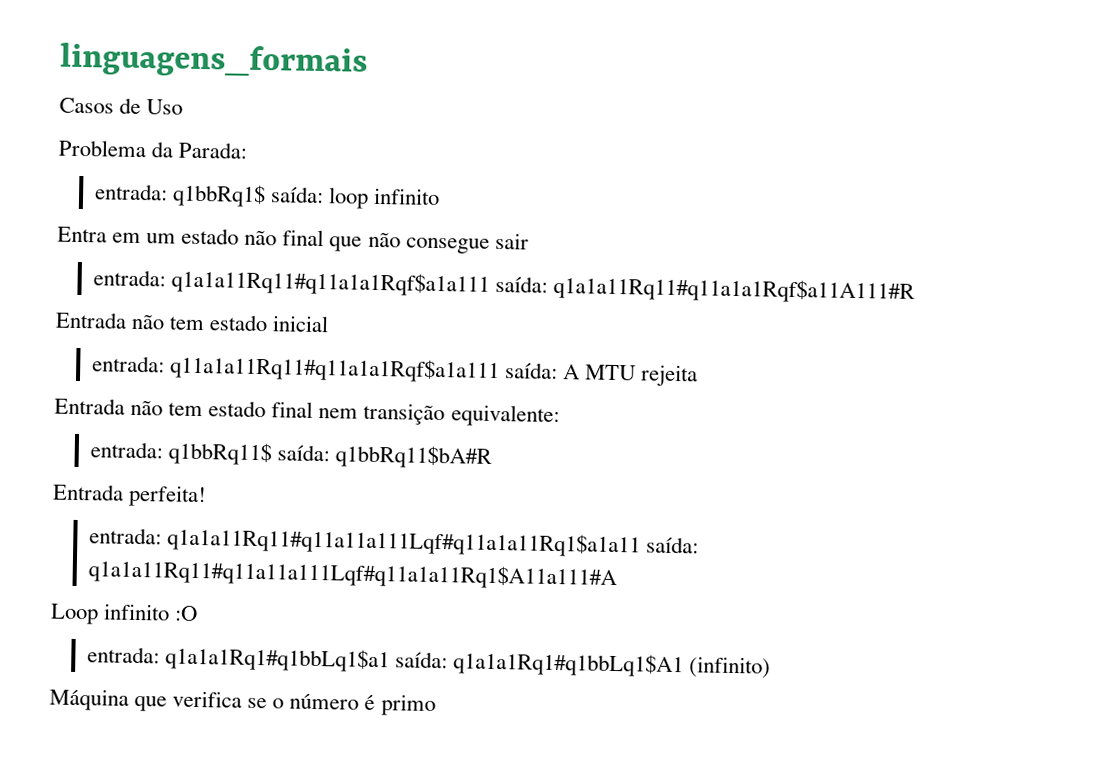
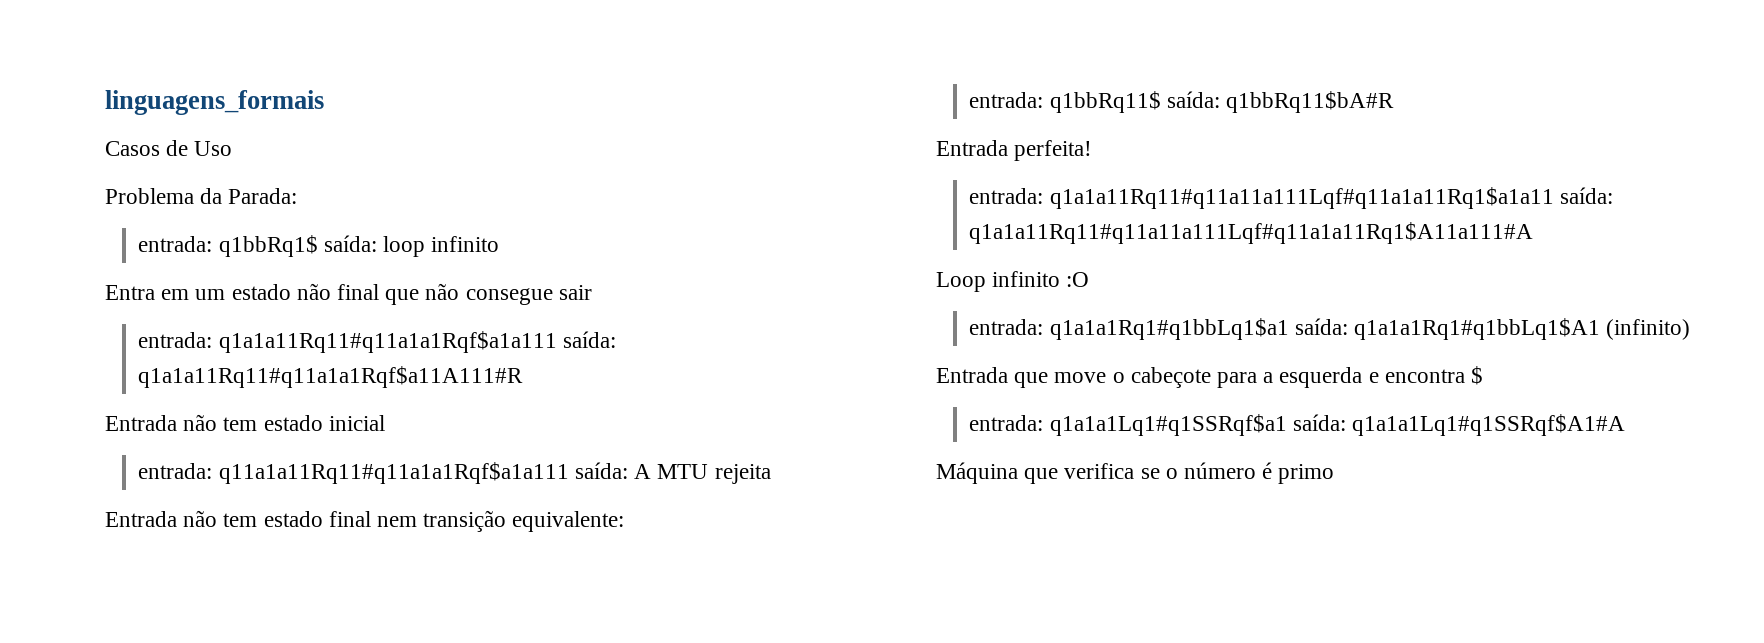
+ Entrada que move o cabeçote para a esquerda e encontra $
+ entrada: q1a1a1Lq1#q1SSRqf$a1 saída: q1a1a1Lq1#q1SSRqf$A1#A

